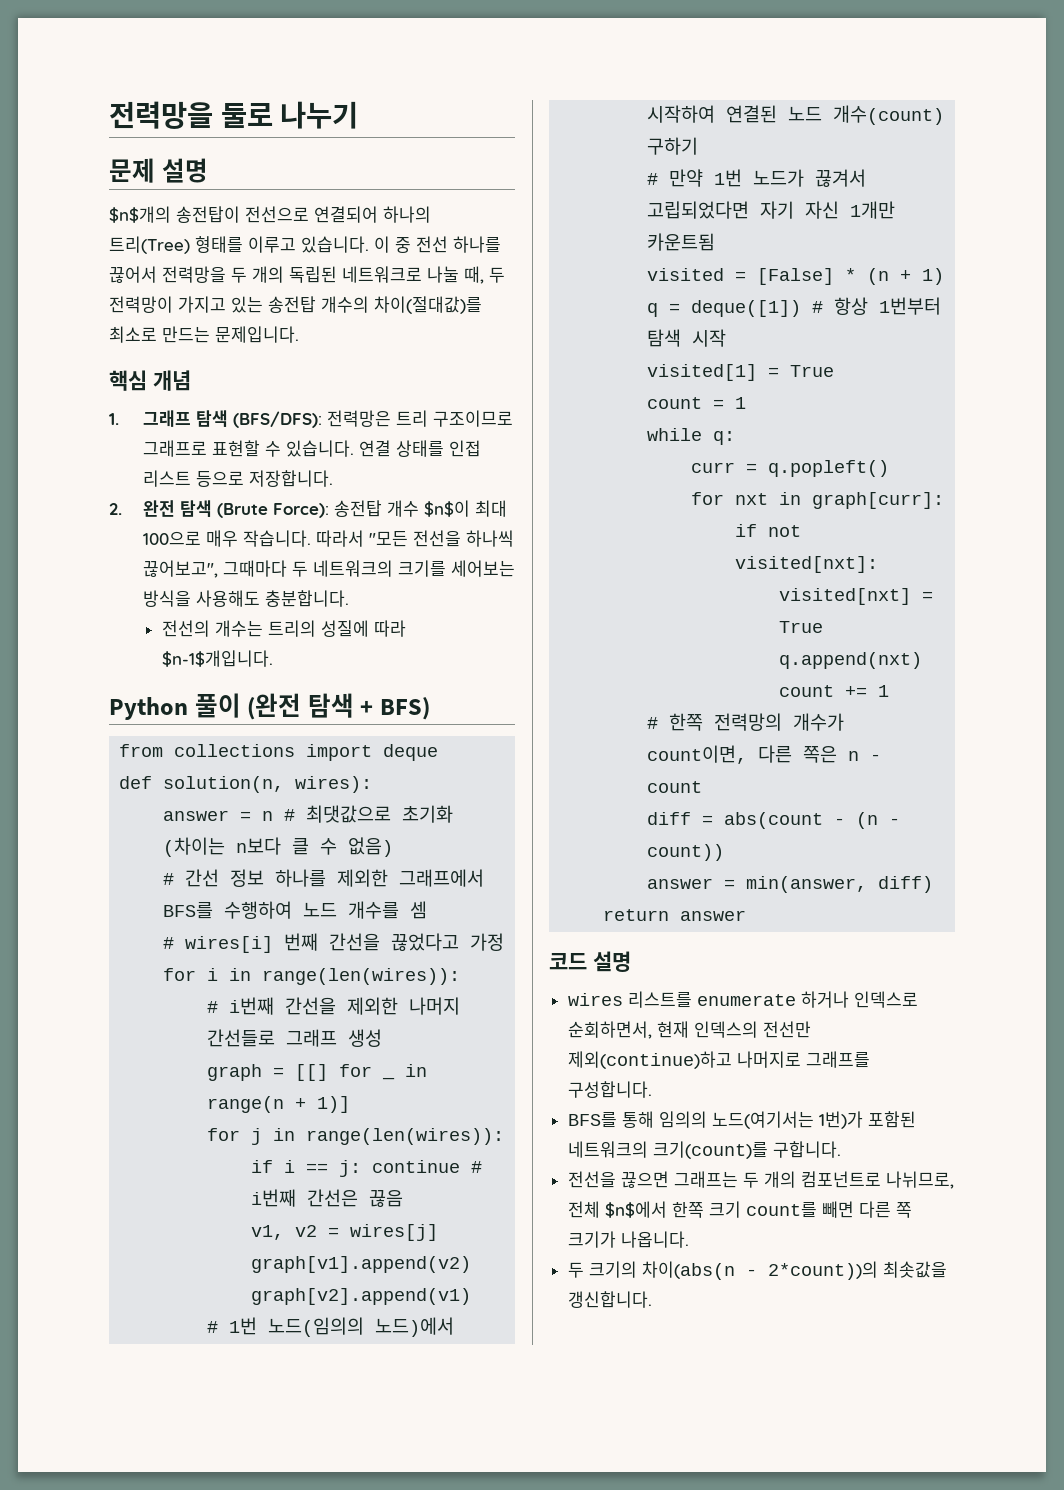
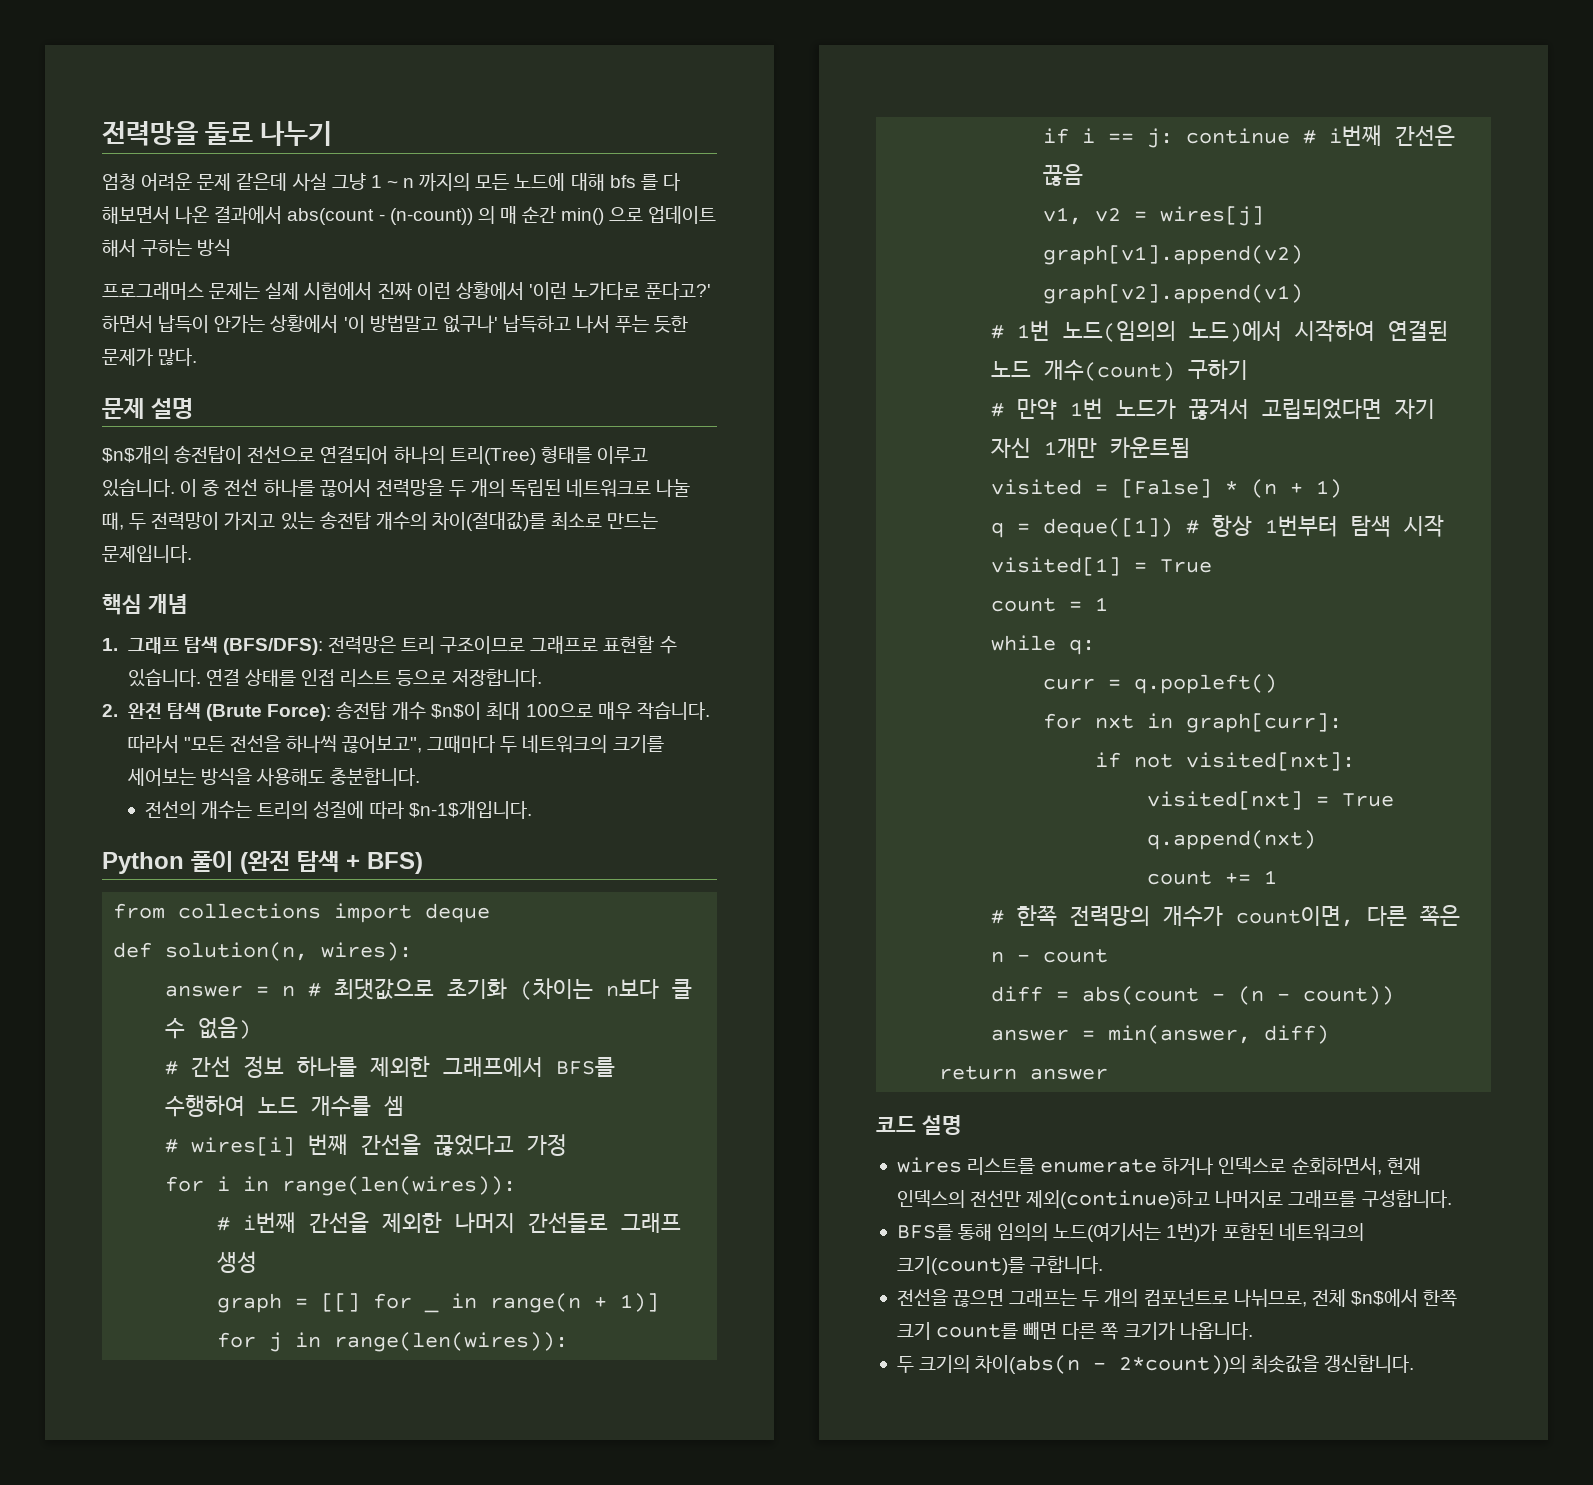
+ 엄청 어려운 문제 같은데 사실 그냥 1 ~ n 까지의 모든 노드에 대해 bfs 를 다 해보면서 나온 결과에서 abs(count - (n-count)) 의 매 순간 min() 으로 업데이트 해서 구하는 방식
+ 프로그래머스 문제는 실제 시험에서 진짜 이런 상황에서 '이런 노가다로 푼다고?' 하면서 납득이 안가는 상황에서 '이 방법말고 없구나' 납득하고 나서 푸는 듯한 문제가 많다.

